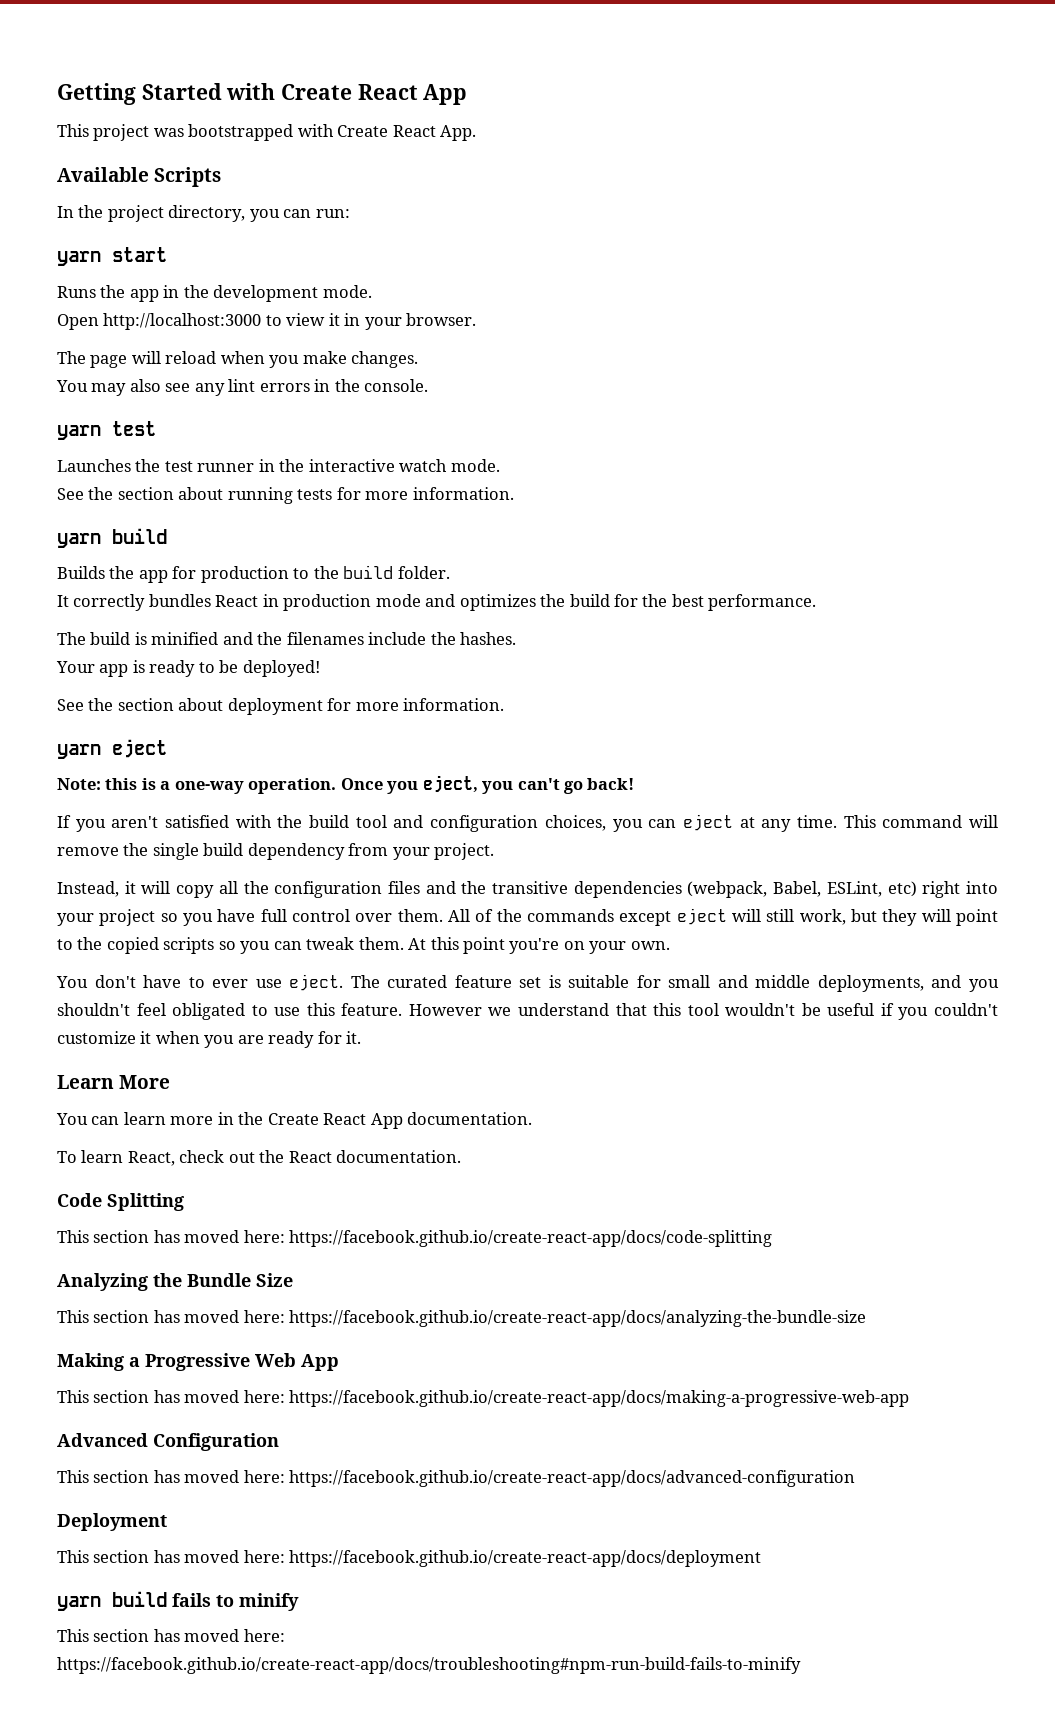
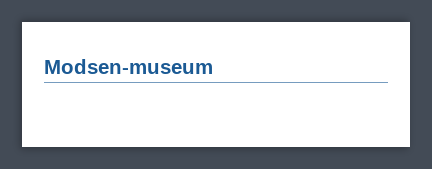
- Getting Started with Create React App
- This project was bootstrapped with Create React App.
- Available Scripts
- In the project directory, you can run:
- yarn start
- Runs the app in the development mode.
- Open http://localhost:3000 to view it in your browser.
- The page will reload when you make changes.
- You may also see any lint errors in the console.
- yarn test
- Launches the test runner in the interactive watch mode.
- See the section about running tests for more information.
- yarn build
- Builds the app for production to the build folder.
- It correctly bundles React in production mode and optimizes the build for the best performance.
- The build is minified and the filenames include the hashes.
- Your app is ready to be deployed!
- See the section about deployment for more information.
- yarn eject
- Note: this is a one-way operation. Once you eject, you can't go back!
- If you aren't satisfied with the build tool and configuration choices, you can eject at any time. This command will remove the single build dependency from your project.
- Instead, it will copy all the configuration files and the transitive dependencies (webpack, Babel, ESLint, etc) right into your project so you have full control over them. All of the commands except eject will still work, but they will point to the copied scripts so you can tweak them. At this point you're on your own.
- You don't have to ever use eject. The curated feature set is suitable for small and middle deployments, and you shouldn't feel obligated to use this feature. However we understand that this tool wouldn't be useful if you couldn't customize it when you are ready for it.
- Learn More
- You can learn more in the Create React App documentation.
- To learn React, check out the React documentation.
- Code Splitting
- This section has moved here: https://facebook.github.io/create-react-app/docs/code-splitting
- Analyzing the Bundle Size
- This section has moved here: https://facebook.github.io/create-react-app/docs/analyzing-the-bundle-size
- Making a Progressive Web App
- This section has moved here: https://facebook.github.io/create-react-app/docs/making-a-progressive-web-app
- Advanced Configuration
- This section has moved here: https://facebook.github.io/create-react-app/docs/advanced-configuration
- Deployment
- This section has moved here: https://facebook.github.io/create-react-app/docs/deployment
- yarn build fails to minify
- This section has moved here: https://facebook.github.io/create-react-app/docs/troubleshooting#npm-run-build-fails-to-minify
+ Modsen-museum

